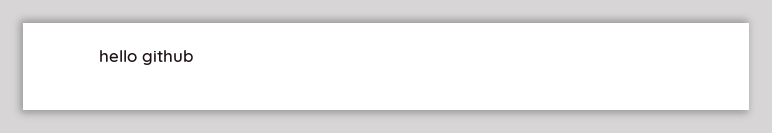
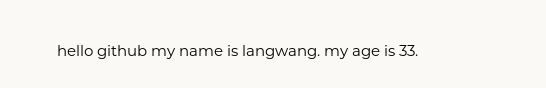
- hello github
+ hello github my name is langwang. my age is 33.

